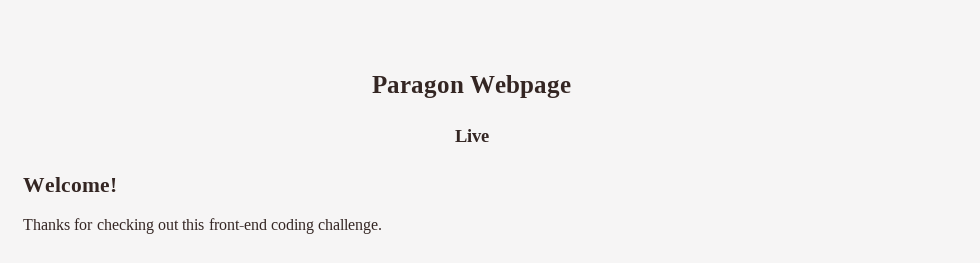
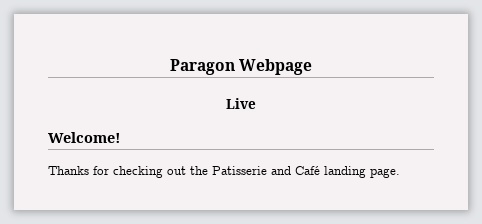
- Thanks for checking out this front-end coding challenge.
+ Thanks for checking out the Patisserie and Café landing page.

